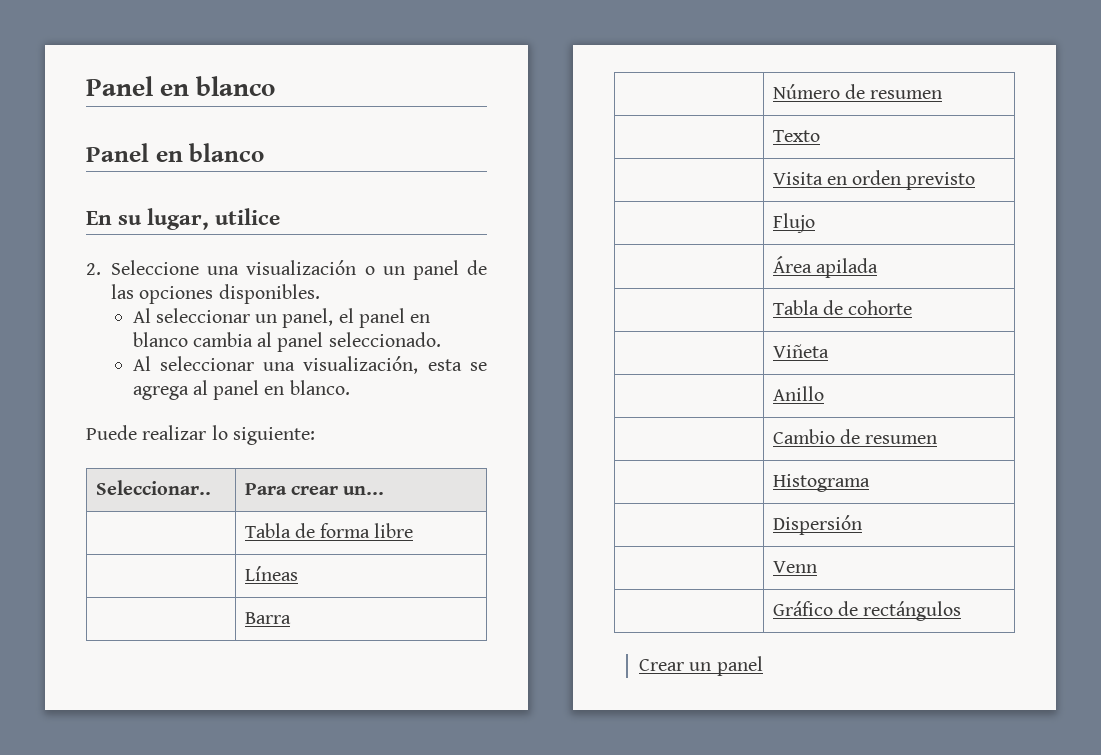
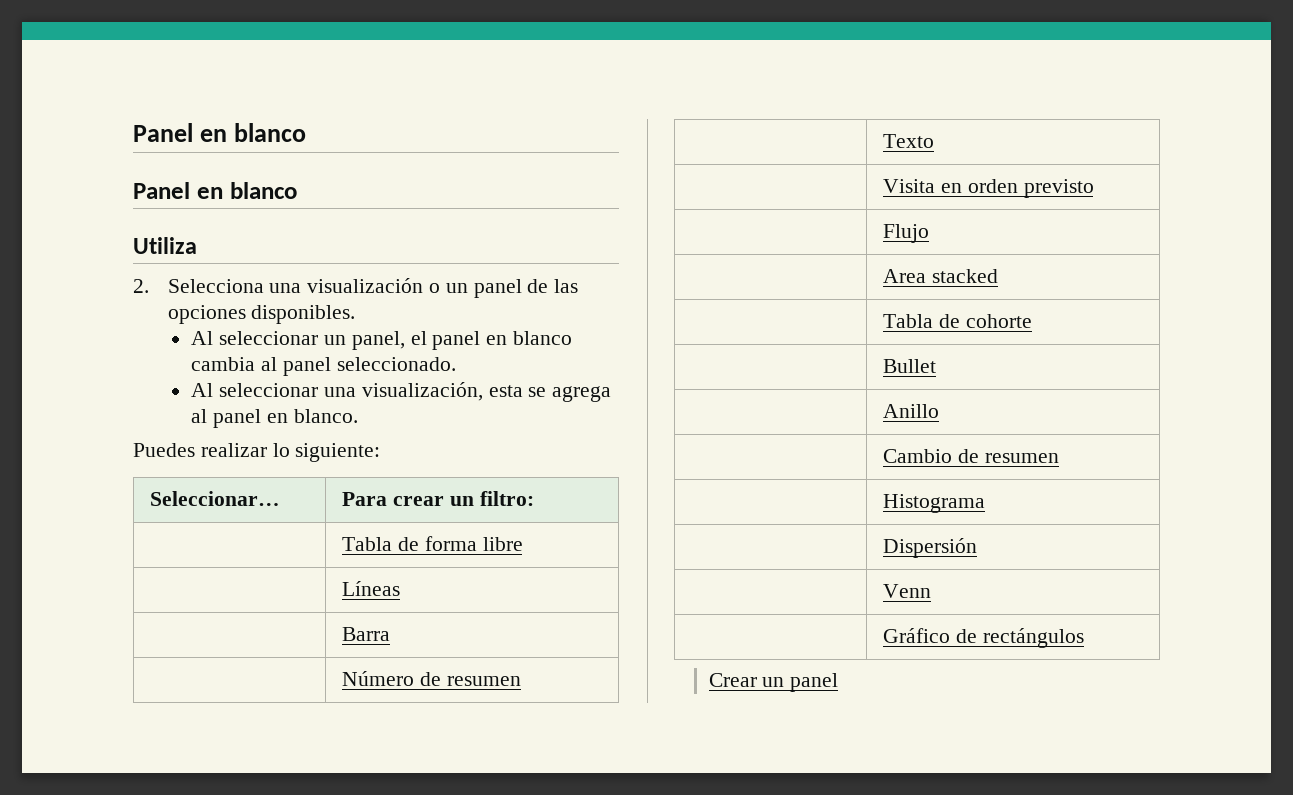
- En su lugar, utilice
+ Utiliza
- 2. Seleccione una visualización o un panel de las opciones disponibles.
+ 2. Selecciona una visualización o un panel de las opciones disponibles.
- Puede realizar lo siguiente:
+ Puedes realizar lo siguiente:
- Seleccionar.. | Para crear un...
+ Seleccionar… | Para crear un filtro:
- | Área apilada
+ | Area stacked
- | Viñeta
+ | Bullet

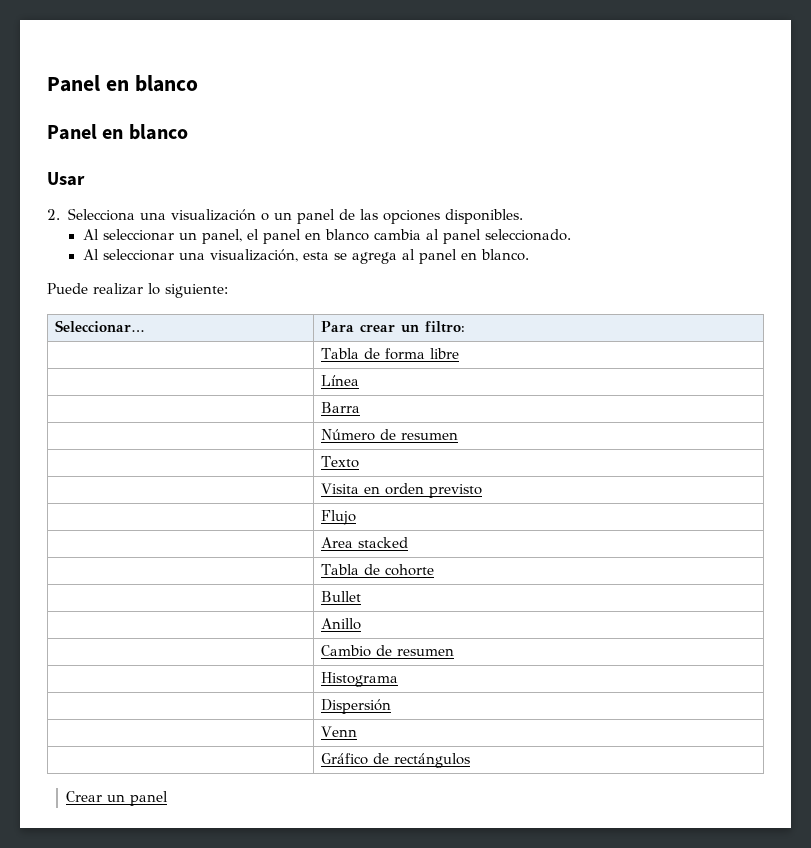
- Utiliza
+ Usar
- Puedes realizar lo siguiente:
+ Puede realizar lo siguiente:
- | Líneas
+ | Línea

